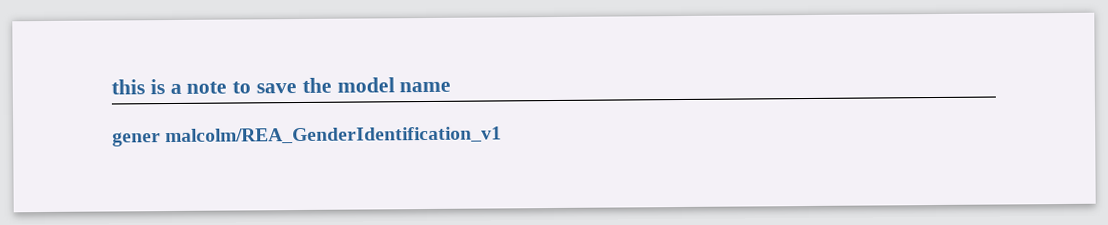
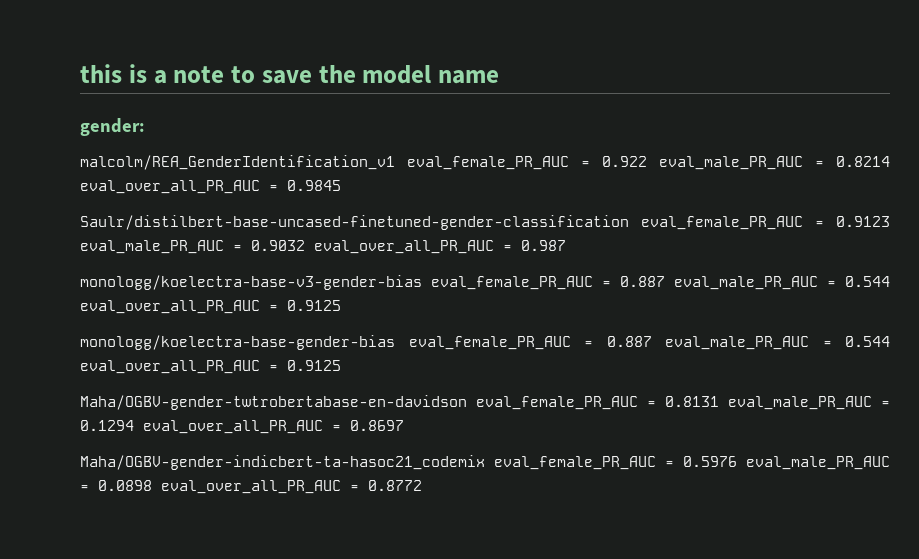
- gener malcolm/REA_GenderIdentification_v1
+ gender:
+ malcolm/REA_GenderIdentification_v1 eval_female_PR_AUC = 0.922 eval_male_PR_AUC = 0.8214 eval_over_all_PR_AUC = 0.9845
+ Saulr/distilbert-base-uncased-finetuned-gender-classification eval_female_PR_AUC = 0.9123 eval_male_PR_AUC = 0.9032 eval_over_all_PR_AUC = 0.987
+ monologg/koelectra-base-v3-gender-bias eval_female_PR_AUC = 0.887 eval_male_PR_AUC = 0.544 eval_over_all_PR_AUC = 0.9125
+ monologg/koelectra-base-gender-bias eval_female_PR_AUC = 0.887 eval_male_PR_AUC = 0.544 eval_over_all_PR_AUC = 0.9125
+ Maha/OGBV-gender-twtrobertabase-en-davidson eval_female_PR_AUC = 0.8131 eval_male_PR_AUC = 0.1294 eval_over_all_PR_AUC = 0.8697
+ Maha/OGBV-gender-indicbert-ta-hasoc21_codemix eval_female_PR_AUC = 0.5976 eval_male_PR_AUC = 0.0898 eval_over_all_PR_AUC = 0.8772

